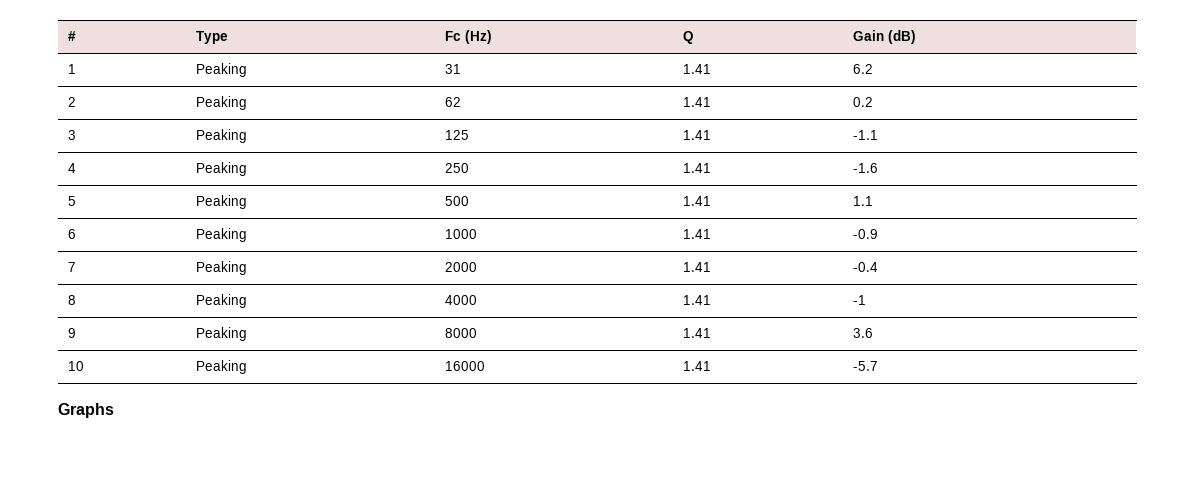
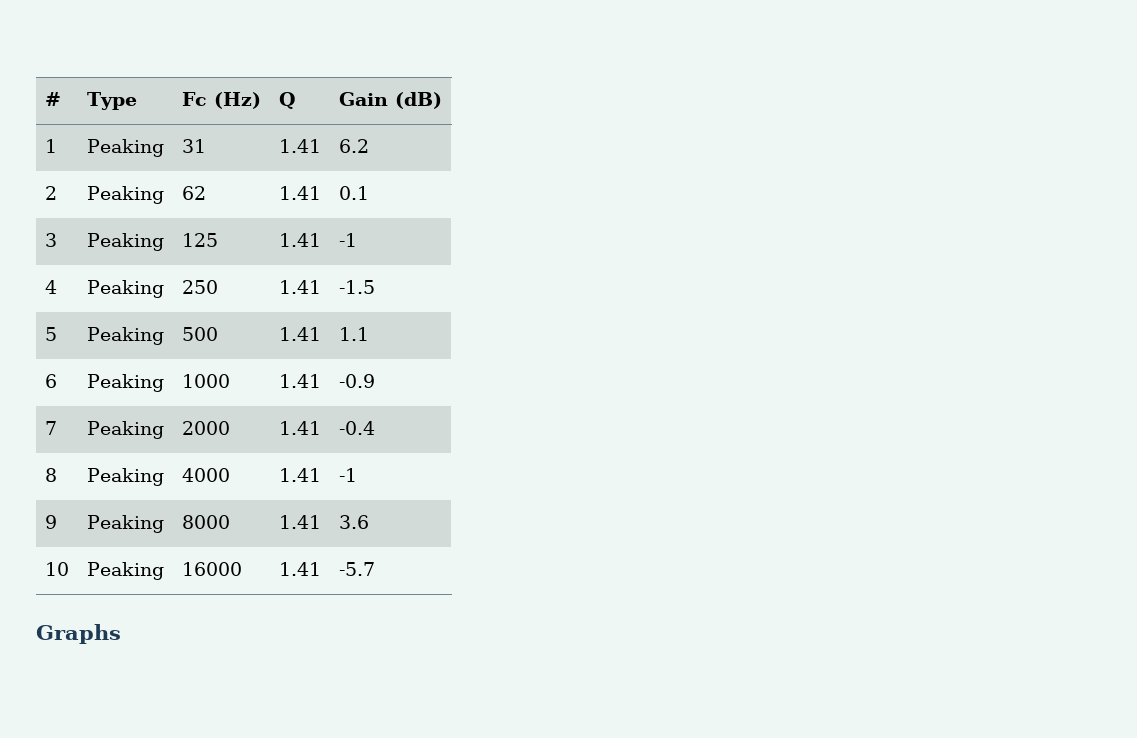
- 2 | Peaking | 62 | 1.41 | 0.2
+ 2 | Peaking | 62 | 1.41 | 0.1
- 3 | Peaking | 125 | 1.41 | -1.1
+ 3 | Peaking | 125 | 1.41 | -1
- 4 | Peaking | 250 | 1.41 | -1.6
+ 4 | Peaking | 250 | 1.41 | -1.5

